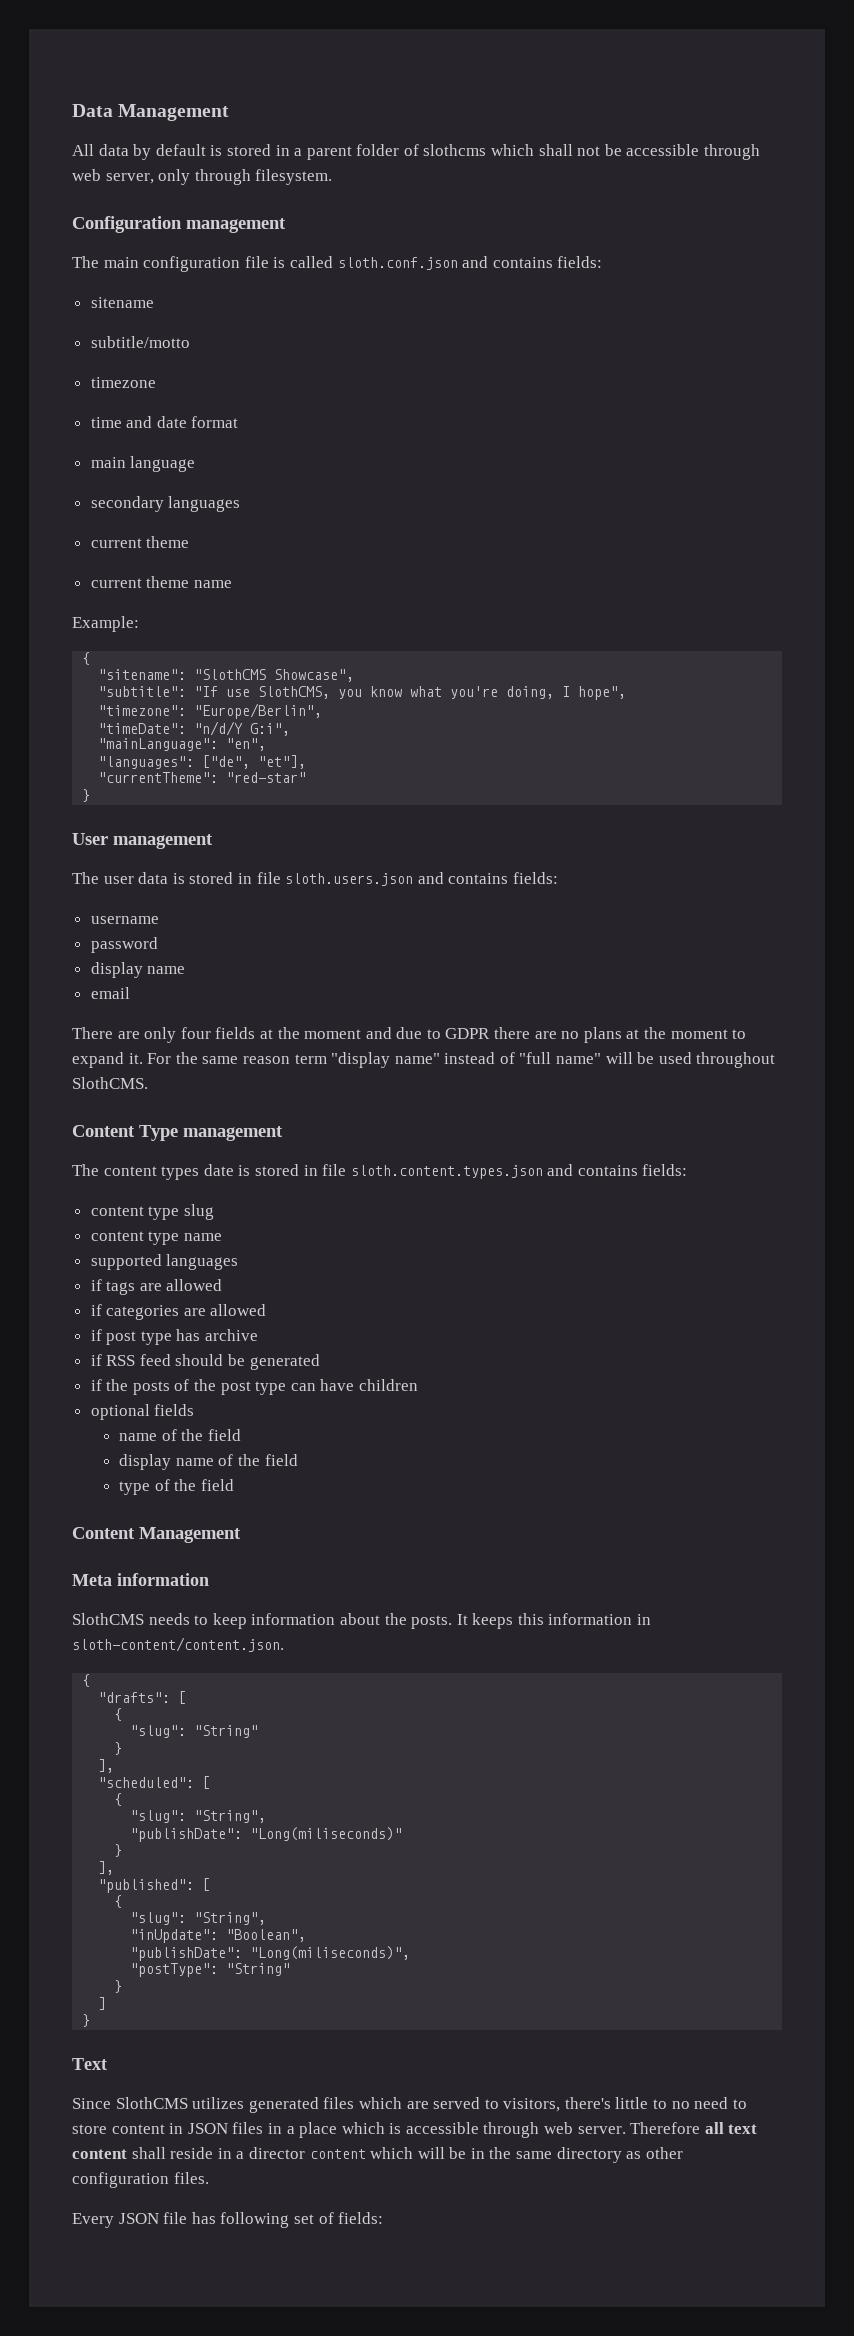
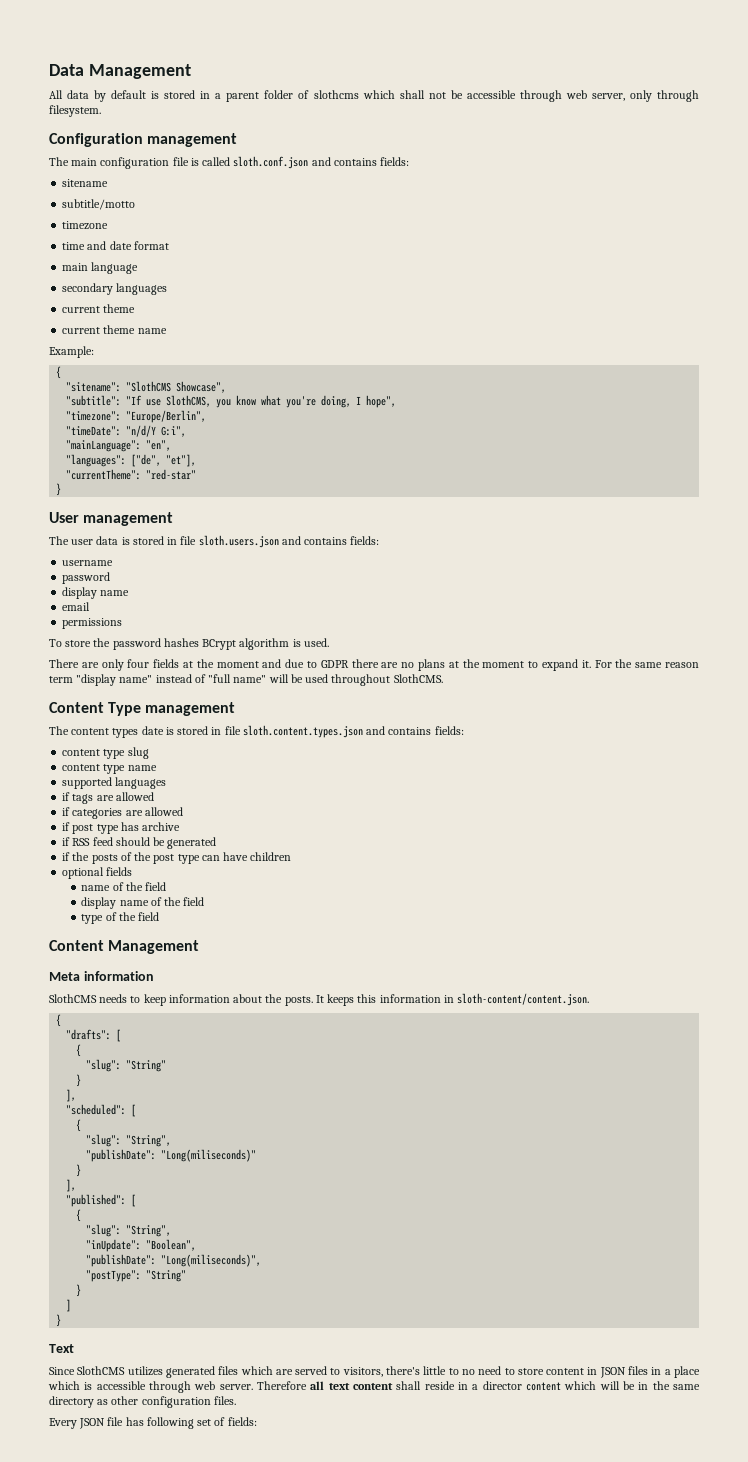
+ permissions
+ To store the password hashes BCrypt algorithm is used.

